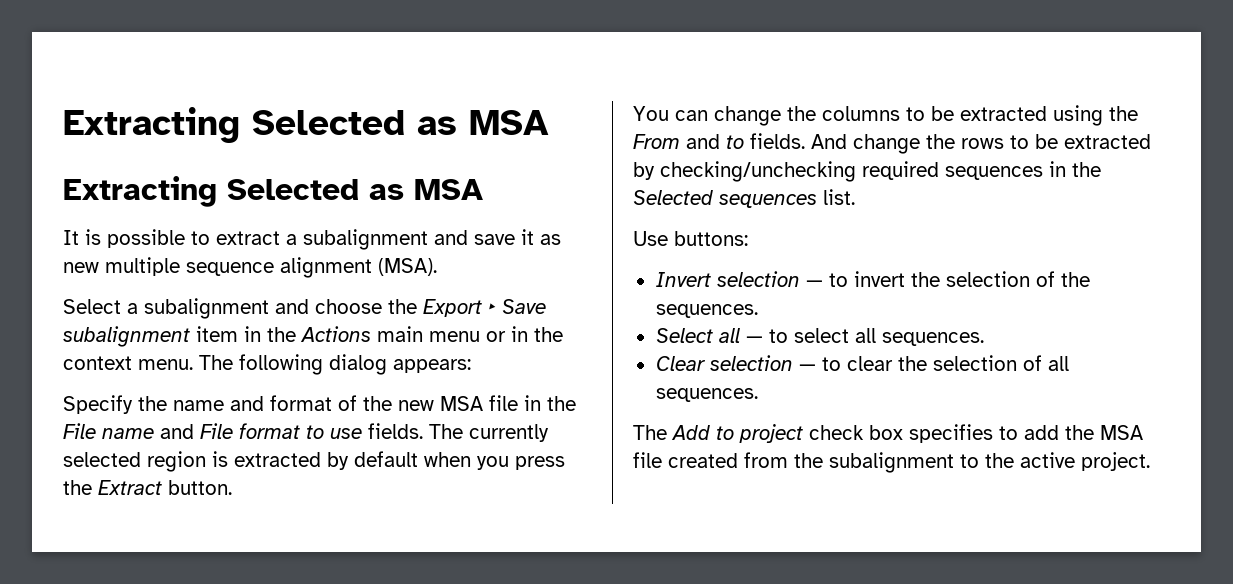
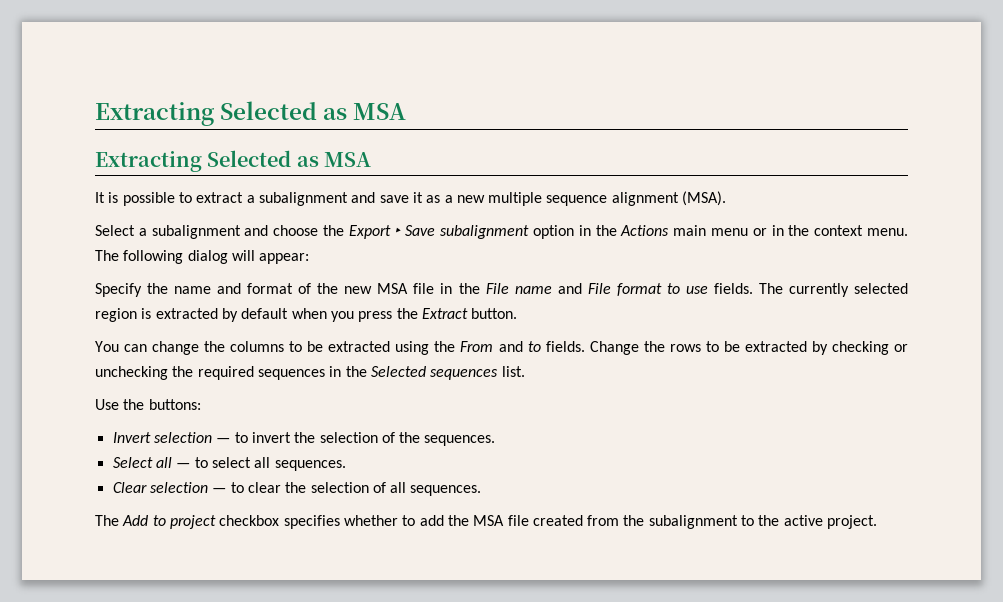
- It is possible to extract a subalignment and save it as new multiple sequence alignment (MSA).
+ It is possible to extract a subalignment and save it as a new multiple sequence alignment (MSA).
- Select a subalignment and choose the Export ‣ Save subalignment item in the Actions main menu or in the context menu.
+ Select a subalignment and choose the Export ‣ Save subalignment option in the Actions main menu or in the context menu.
- The following dialog appears:
+ The following dialog will appear:
- And change the rows to be extracted by checking/unchecking required sequences in the Selected sequences list.
+ Change the rows to be extracted by checking or unchecking the required sequences in the Selected sequences list.
- Use buttons:
+ Use the buttons:
- The Add to project check box specifies to add the MSA file created from the subalignment to the active project.
+ The Add to project checkbox specifies whether to add the MSA file created from the subalignment to the active project.

